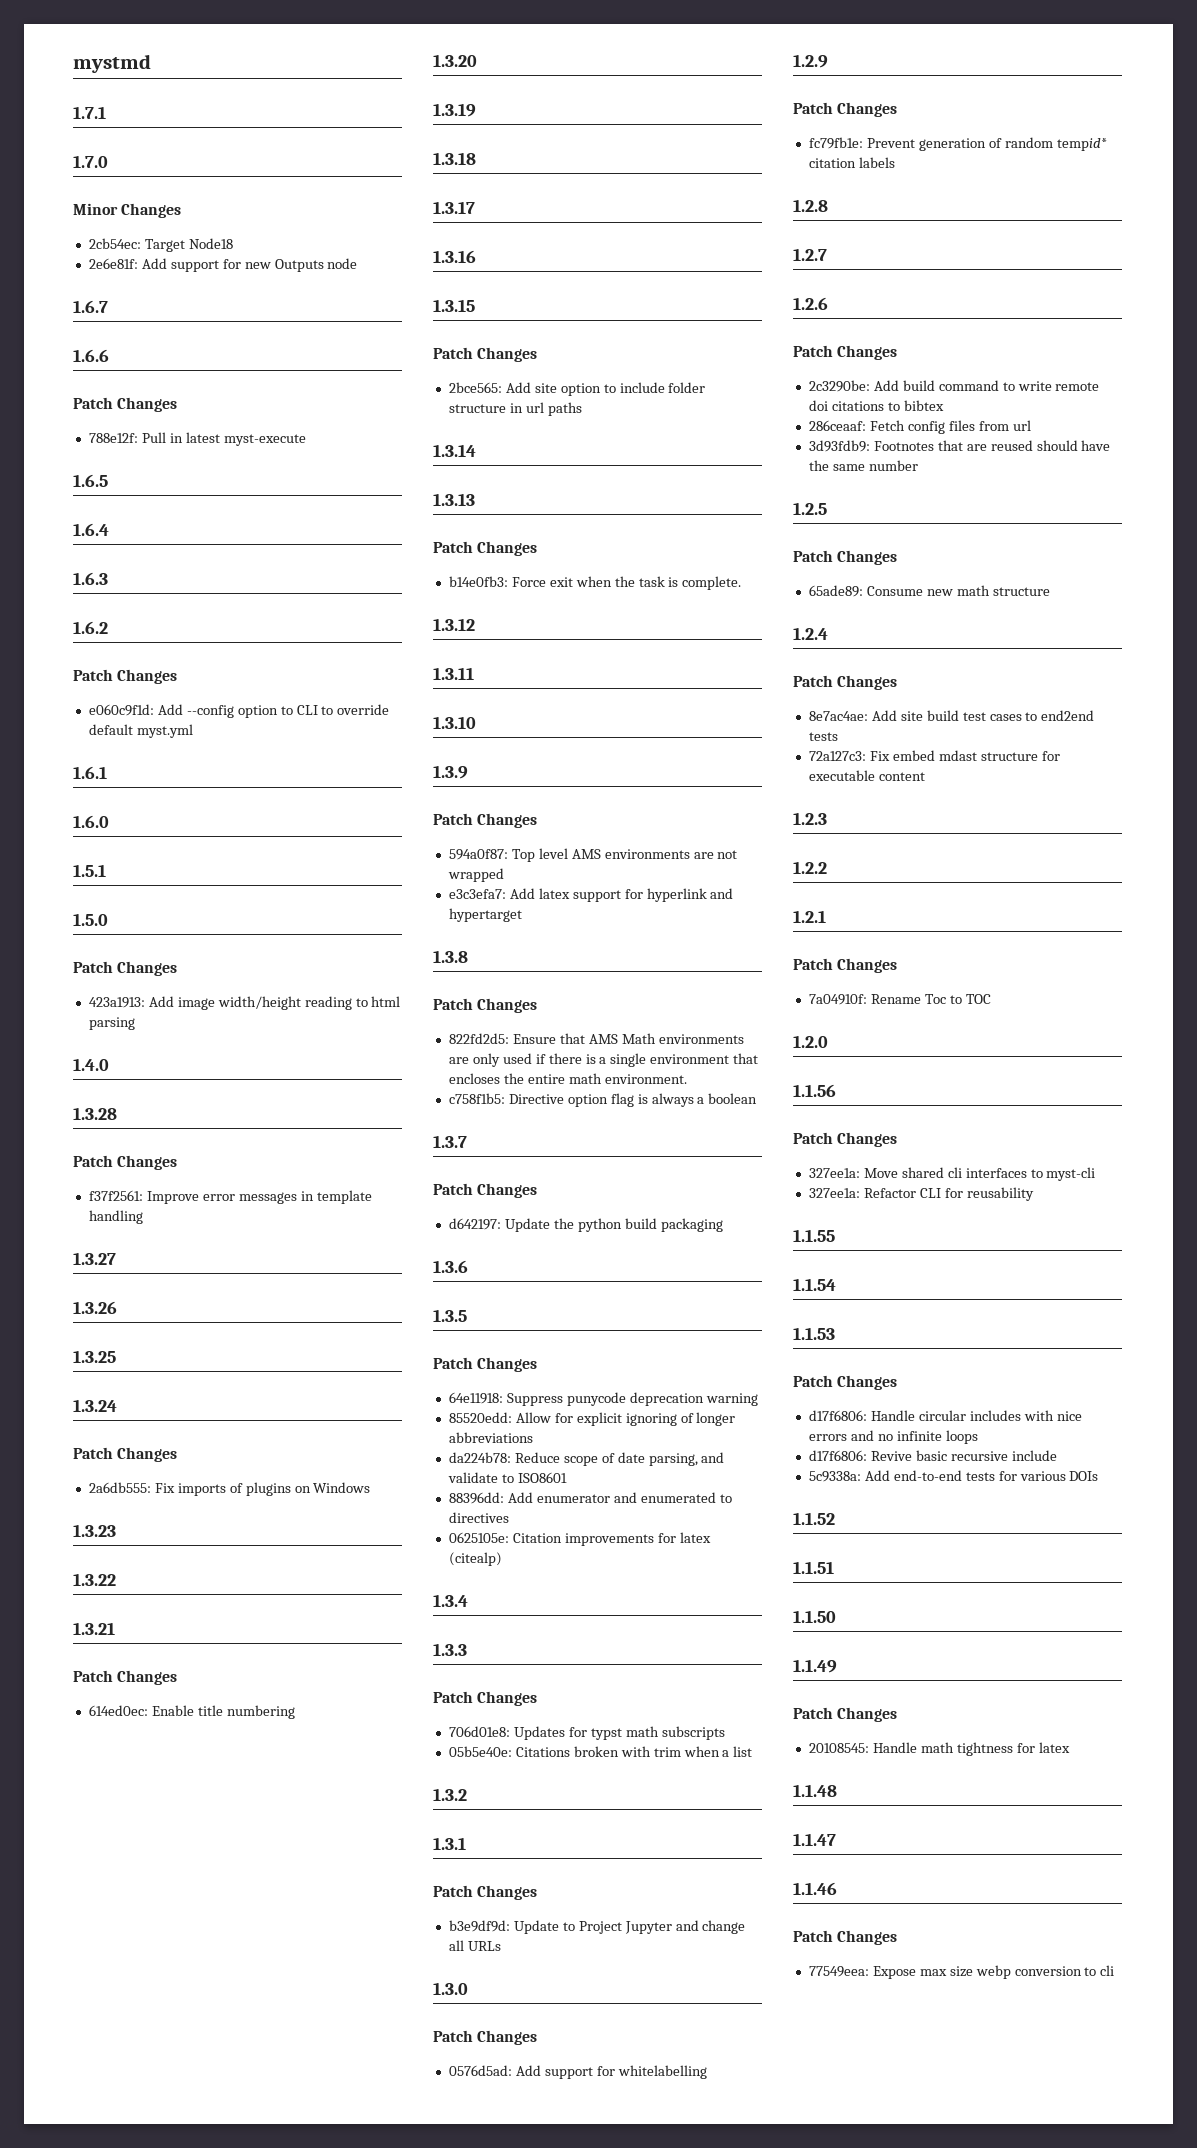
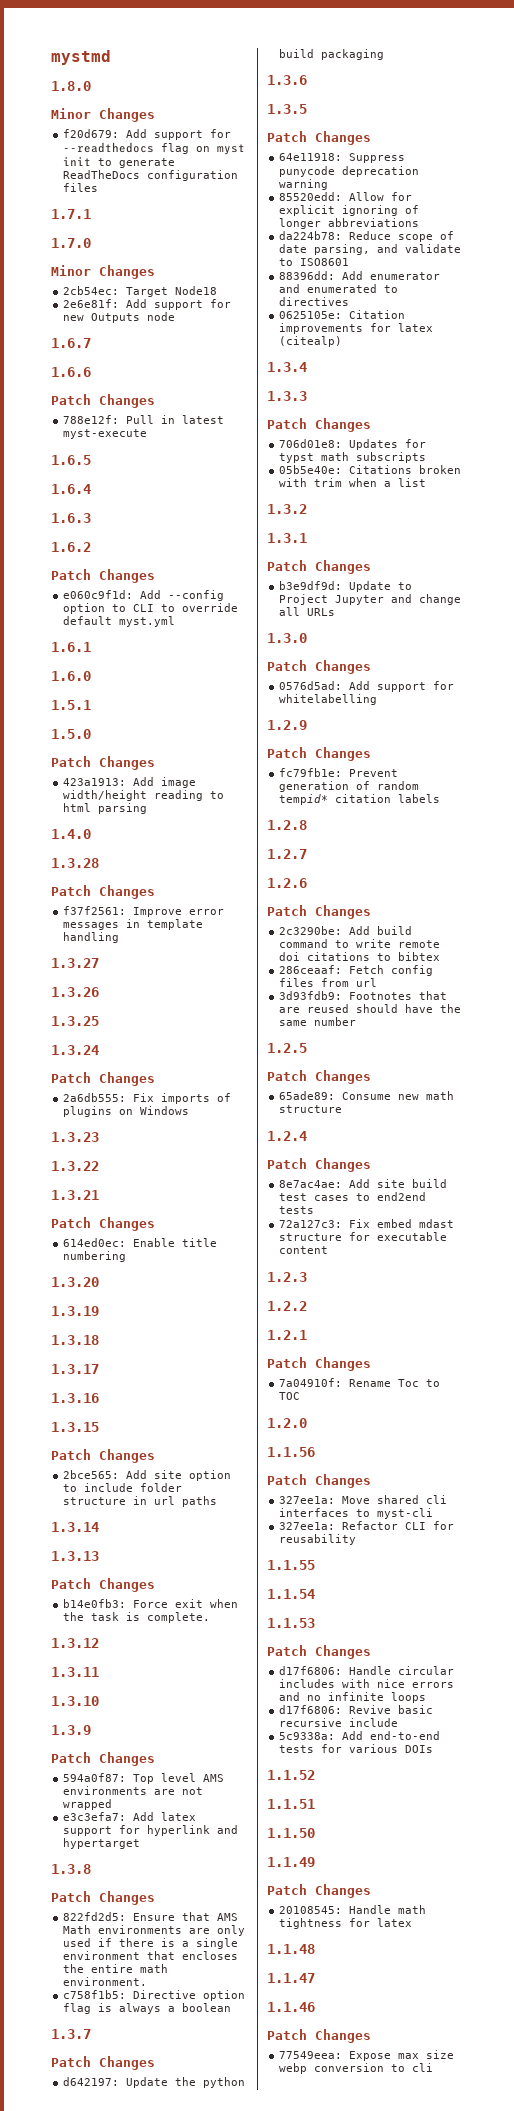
+ 1.8.0
+ Minor Changes
+ f20d679: Add support for --readthedocs flag on myst init to generate ReadTheDocs configuration files

